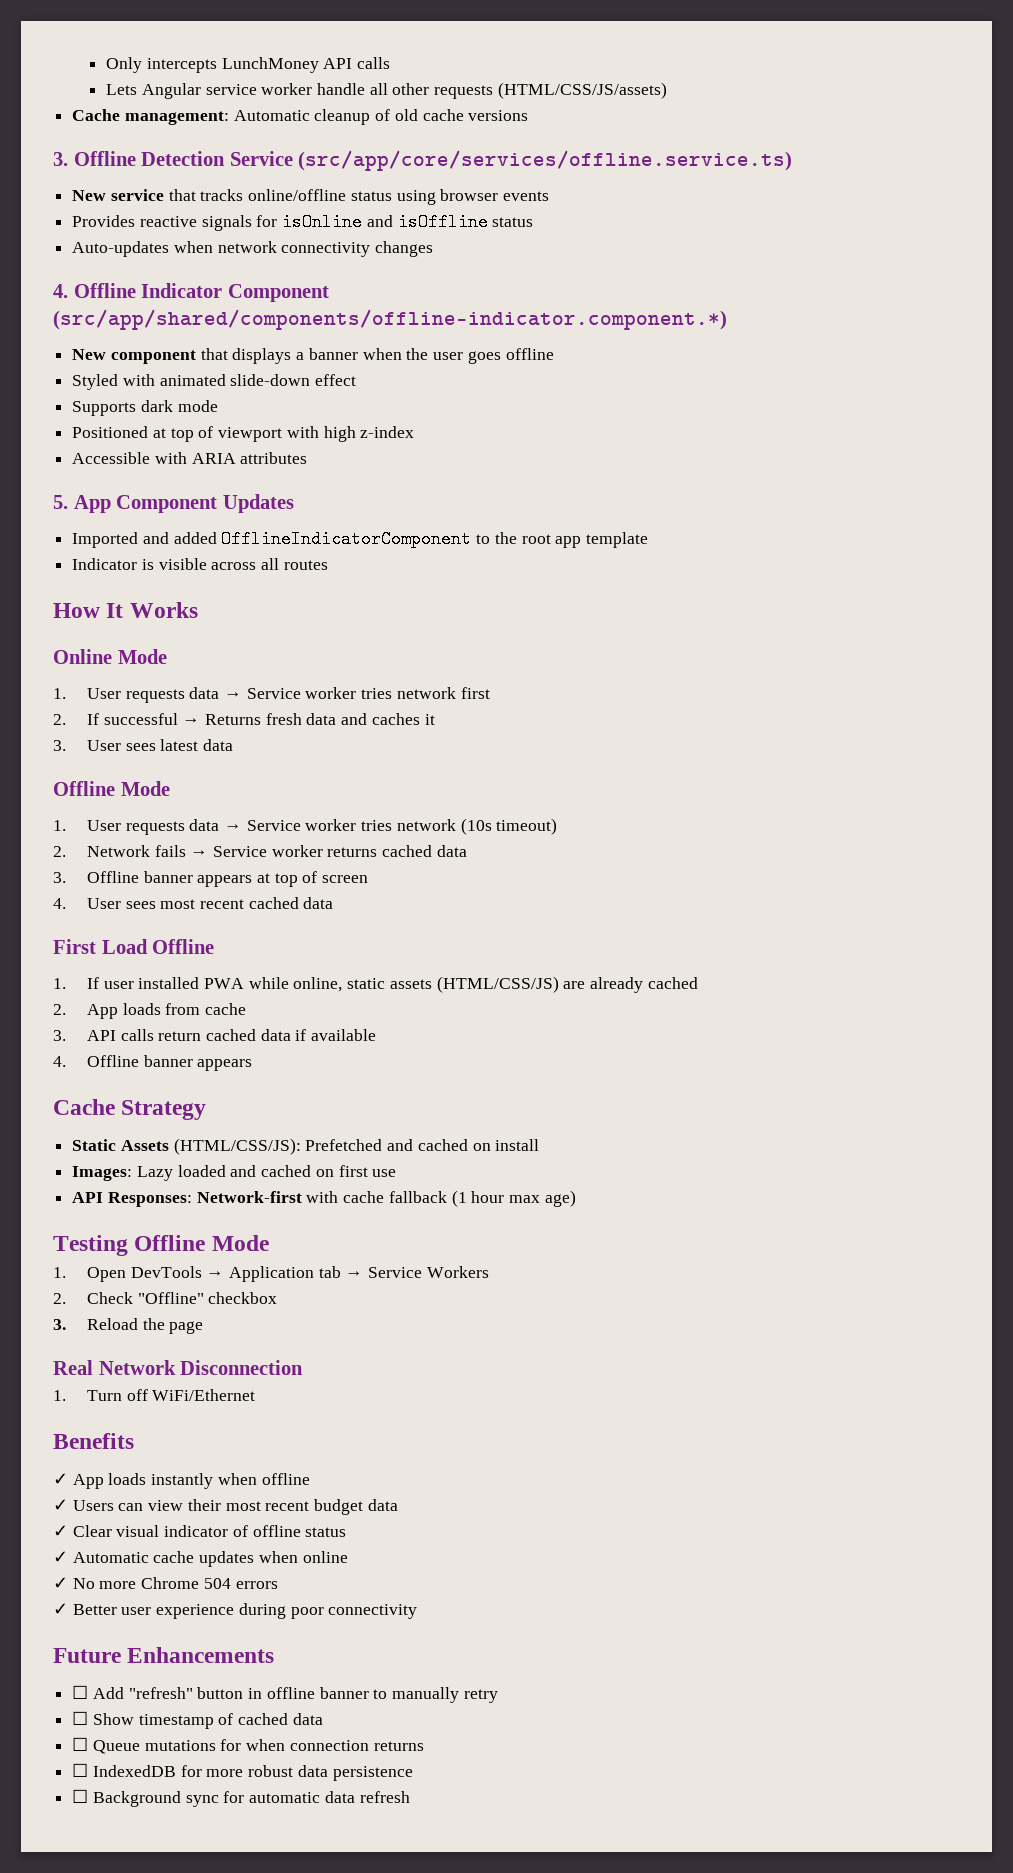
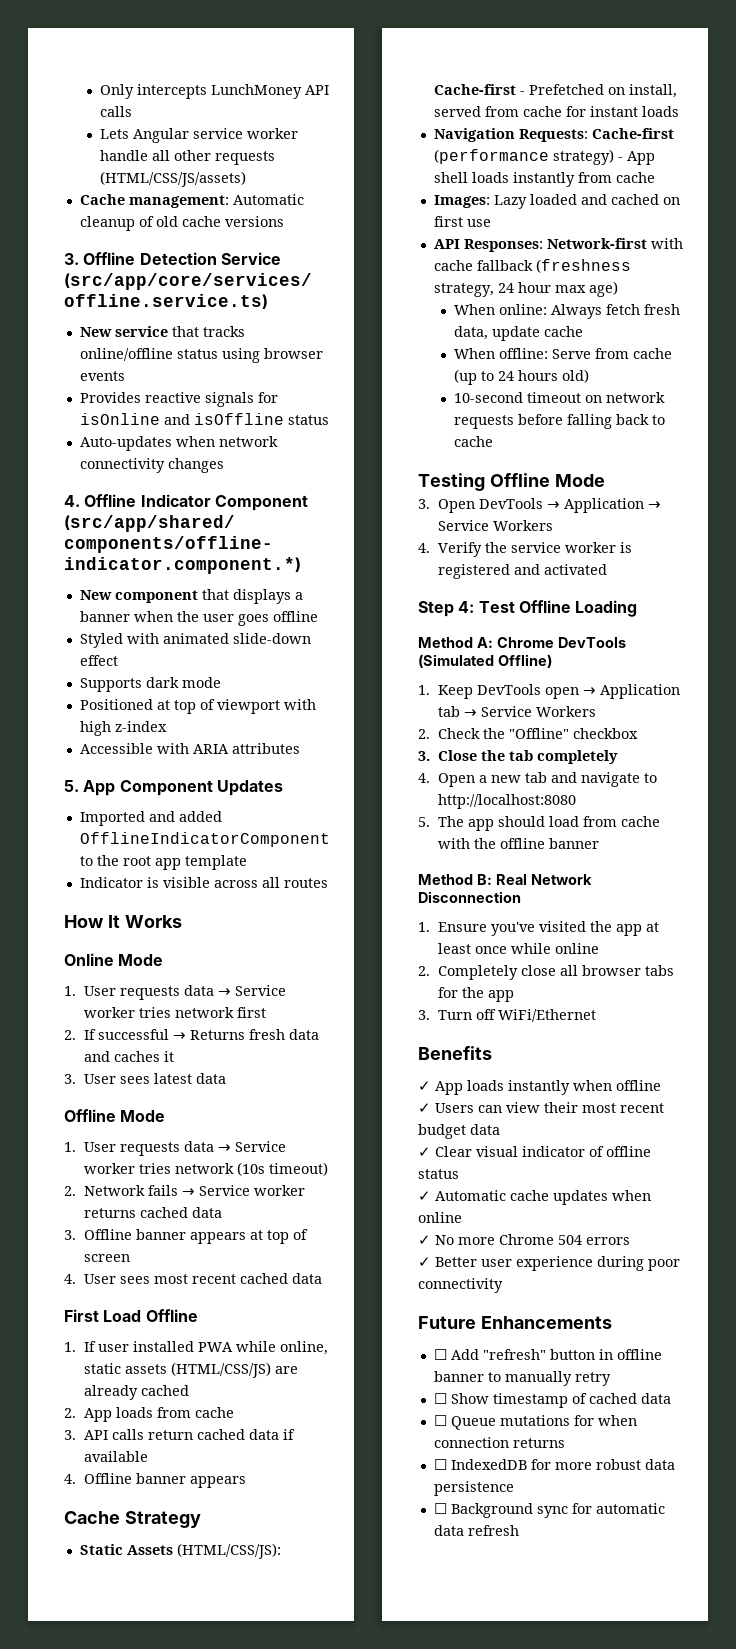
- Static Assets (HTML/CSS/JS): Prefetched and cached on install
+ Static Assets (HTML/CSS/JS): Cache-first - Prefetched on install, served from cache for instant loads
+ Navigation Requests: Cache-first (performance strategy) - App shell loads instantly from cache
- API Responses: Network-first with cache fallback (1 hour max age)
+ API Responses: Network-first with cache fallback (freshness strategy, 24 hour max age)
+ When online: Always fetch fresh data, update cache
+ When offline: Serve from cache (up to 24 hours old)
+ 10-second timeout on network requests before falling back to cache
- 1. Open DevTools → Application tab → Service Workers
+ 3. Open DevTools → Application → Service Workers
+ 4. Verify the service worker is registered and activated
+ Step 4: Test Offline Loading
+ Method A: Chrome DevTools (Simulated Offline)
+ 1. Keep DevTools open → Application tab → Service Workers
- 2. Check "Offline" checkbox
+ 2. Check the "Offline" checkbox
- 3. Reload the page
- Real Network Disconnection
- 1. Turn off WiFi/Ethernet
+ 3. Close the tab completely
+ 4. Open a new tab and navigate to http://localhost:8080
+ 5. The app should load from cache with the offline banner
+ Method B: Real Network Disconnection
+ 1. Ensure you've visited the app at least once while online
+ 2. Completely close all browser tabs for the app
+ 3. Turn off WiFi/Ethernet

